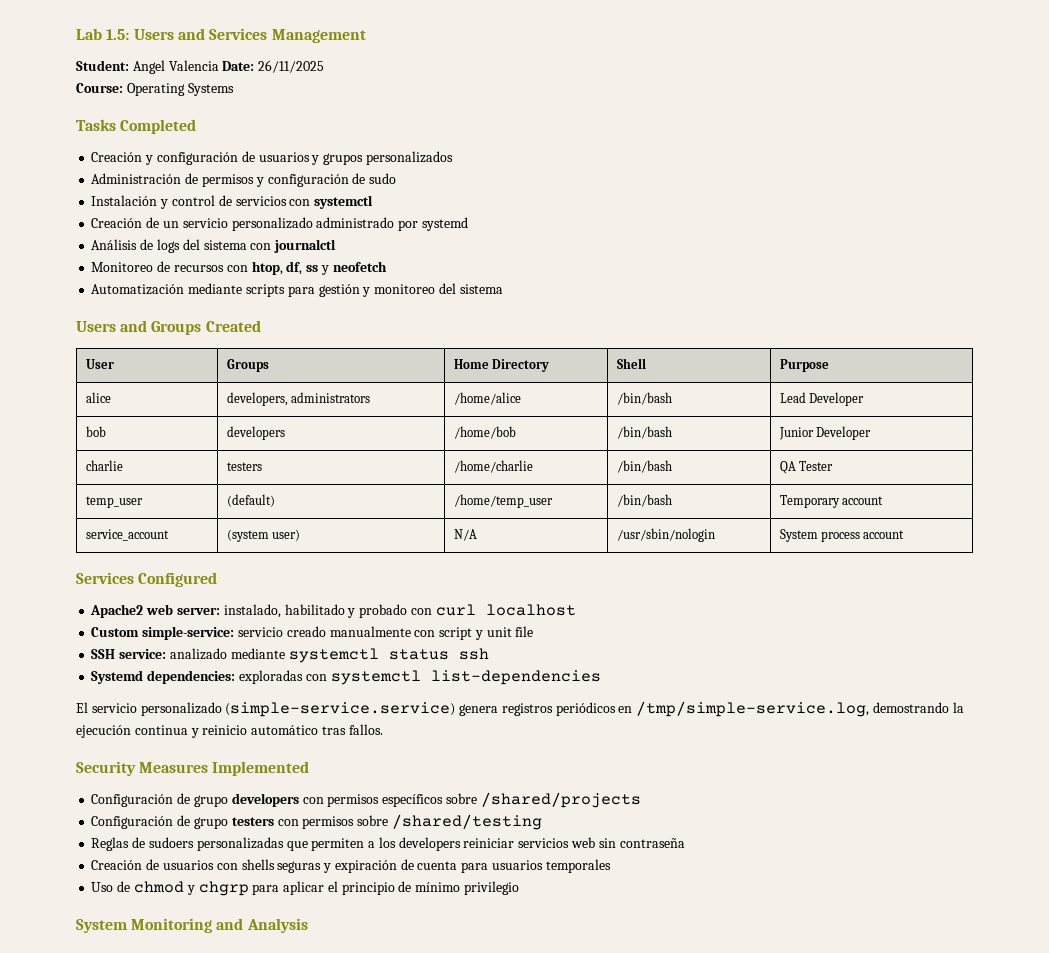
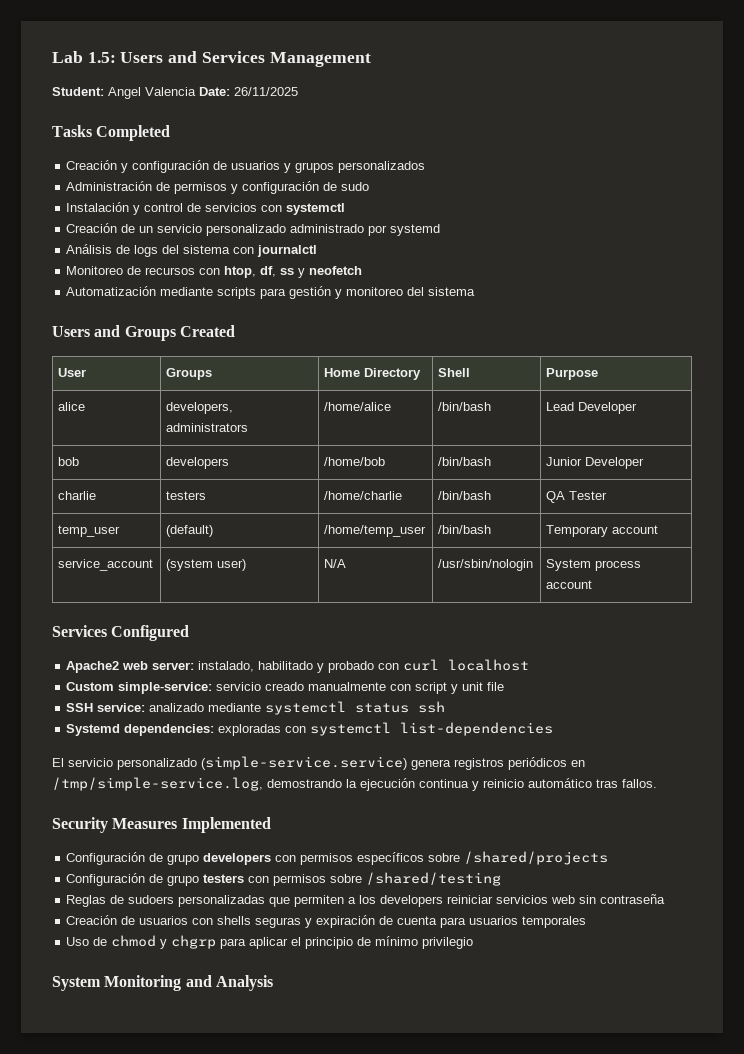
- Course: Operating Systems

